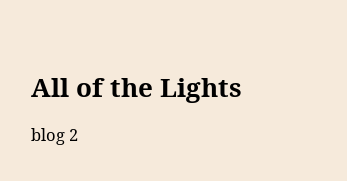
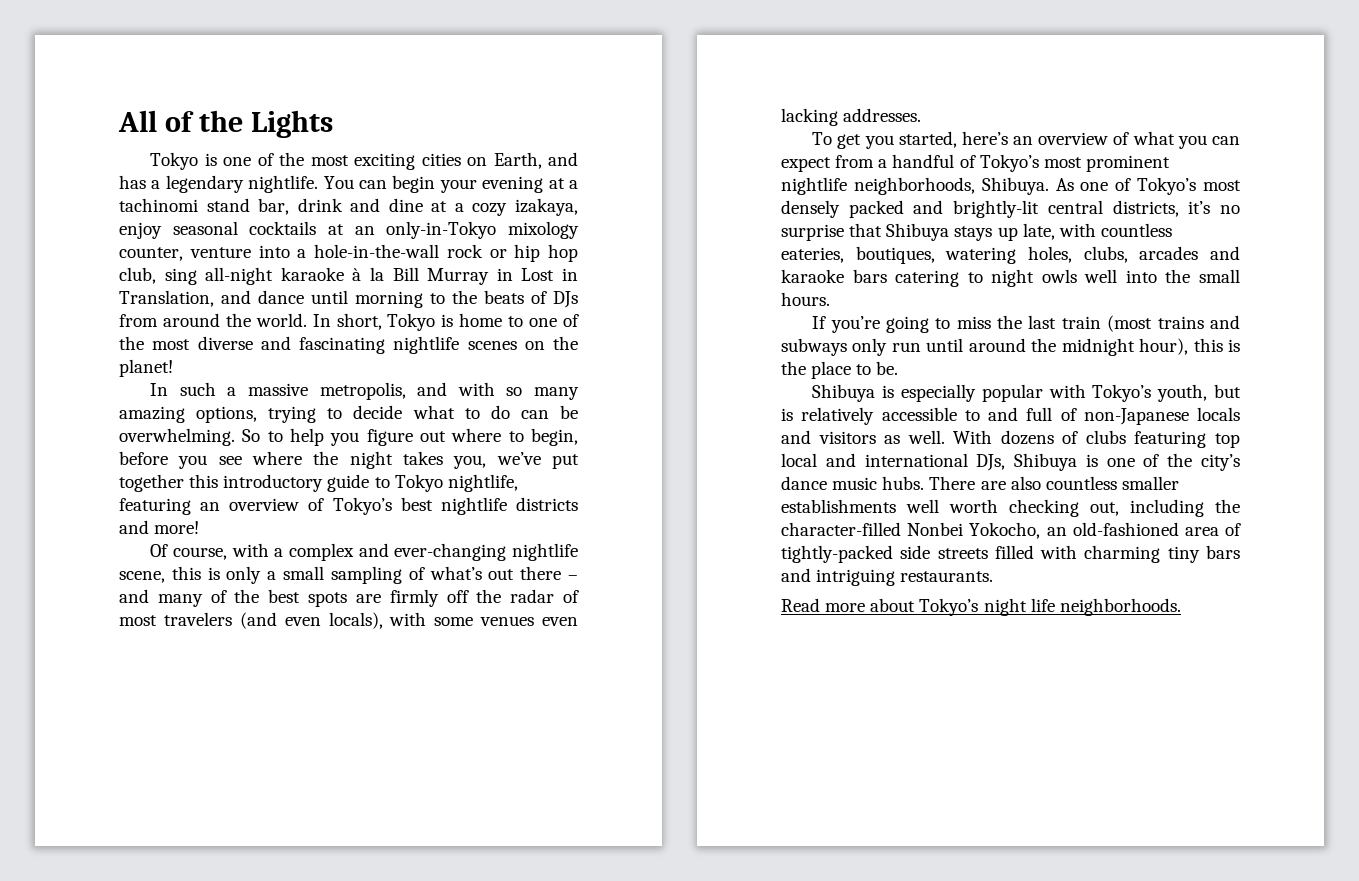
- blog 2
+ Tokyo is one of the most exciting cities on Earth, and has a legendary nightlife. You can begin your evening at a tachinomi stand bar, drink and dine at a cozy izakaya, enjoy seasonal cocktails at an only-in-Tokyo mixology counter, venture into a hole-in-the-wall rock or hip hop club, sing all-night karaoke à la Bill Murray in Lost in Translation, and dance until morning to the beats of DJs from around the world. In short, Tokyo is home to one of the most diverse and fascinating nightlife scenes on the planet!
+ In such a massive metropolis, and with so many amazing options, trying to decide what to do can be overwhelming. So to help you figure out where to begin, before you see where the night takes you, we’ve put together this introductory guide to Tokyo nightlife, featuring an overview of Tokyo’s best nightlife districts and more!
+ Of course, with a complex and ever-changing nightlife scene, this is only a small sampling of what’s out there – and many of the best spots are firmly off the radar of most travelers (and even locals), with some venues even lacking addresses.
+ To get you started, here’s an overview of what you can expect from a handful of Tokyo’s most prominent nightlife neighborhoods, Shibuya. As one of Tokyo’s most densely packed and brightly-lit central districts, it’s no surprise that Shibuya stays up late, with countless eateries, boutiques, watering holes, clubs, arcades and karaoke bars catering to night owls well into the small hours.
+ If you’re going to miss the last train (most trains and subways only run until around the midnight hour), this is the place to be.
+ Shibuya is especially popular with Tokyo’s youth, but is relatively accessible to and full of non-Japanese locals and visitors as well. With dozens of clubs featuring top local and international DJs, Shibuya is one of the city’s dance music hubs. There are also countless smaller establishments well worth checking out, including the character-filled Nonbei Yokocho, an old-fashioned area of tightly-packed side streets filled with charming tiny bars and intriguing restaurants.
+ Read more about Tokyo’s night life neighborhoods.

